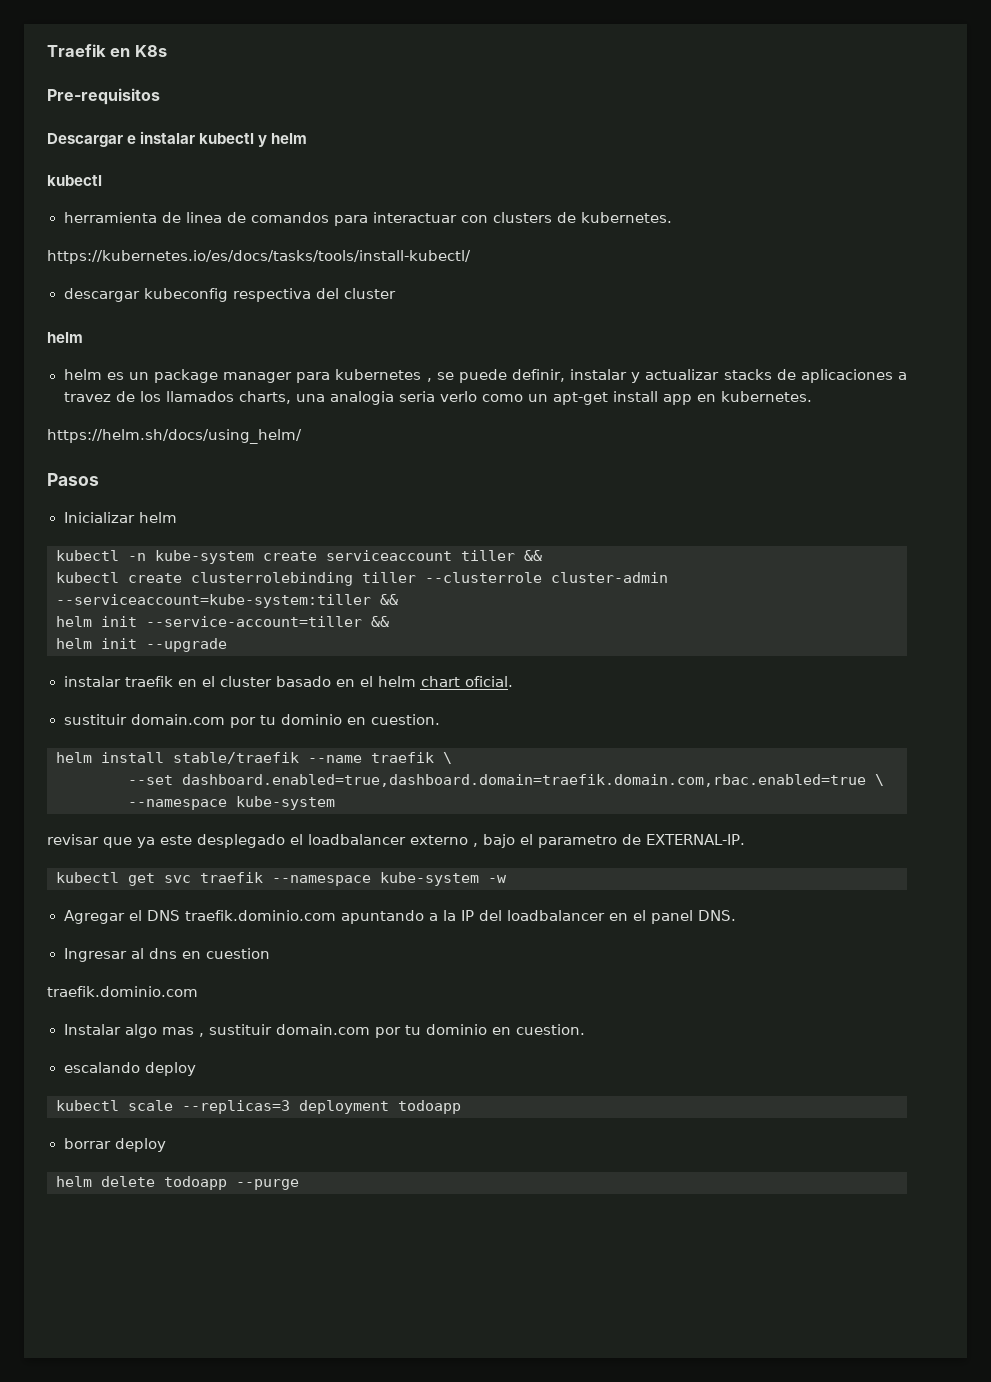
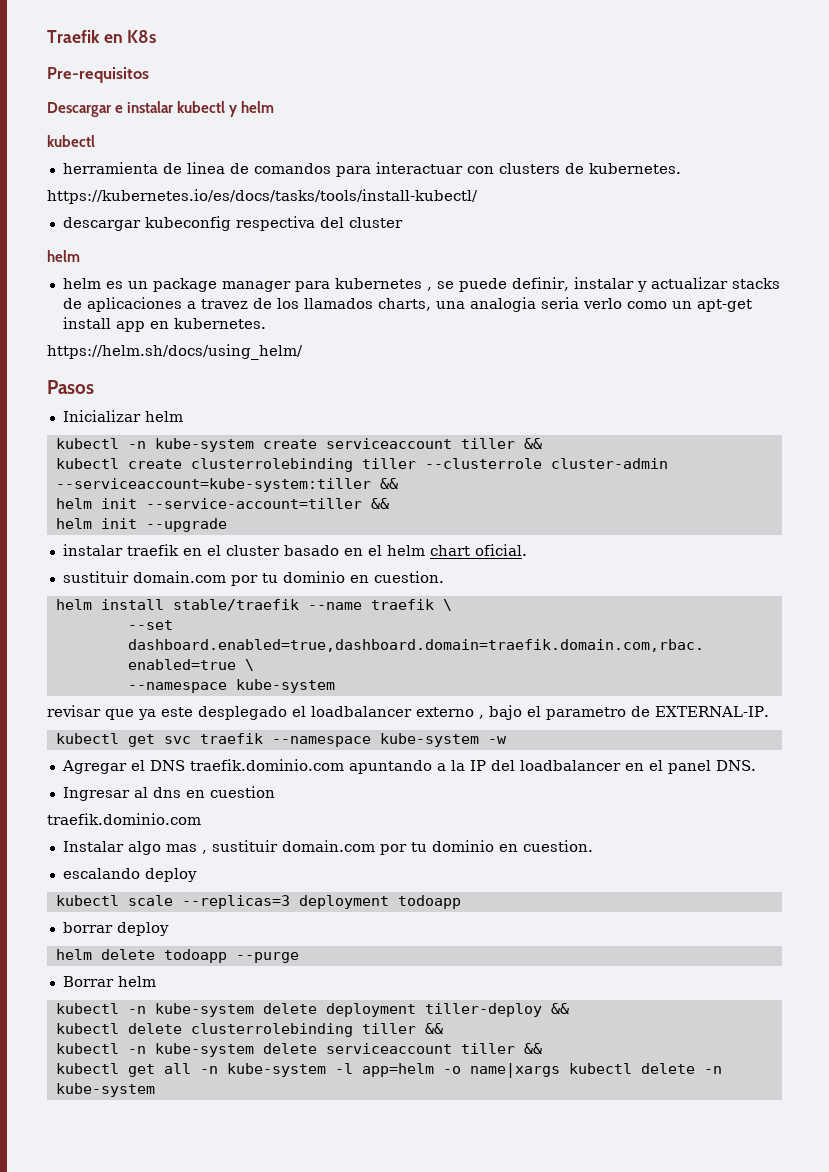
+ Borrar helm
+ kubectl -n kube-system delete deployment tiller-deploy &&
+ kubectl delete clusterrolebinding tiller &&
+ kubectl -n kube-system delete serviceaccount tiller &&
+ kubectl get all -n kube-system -l app=helm -o name|xargs kubectl delete -n kube-system

